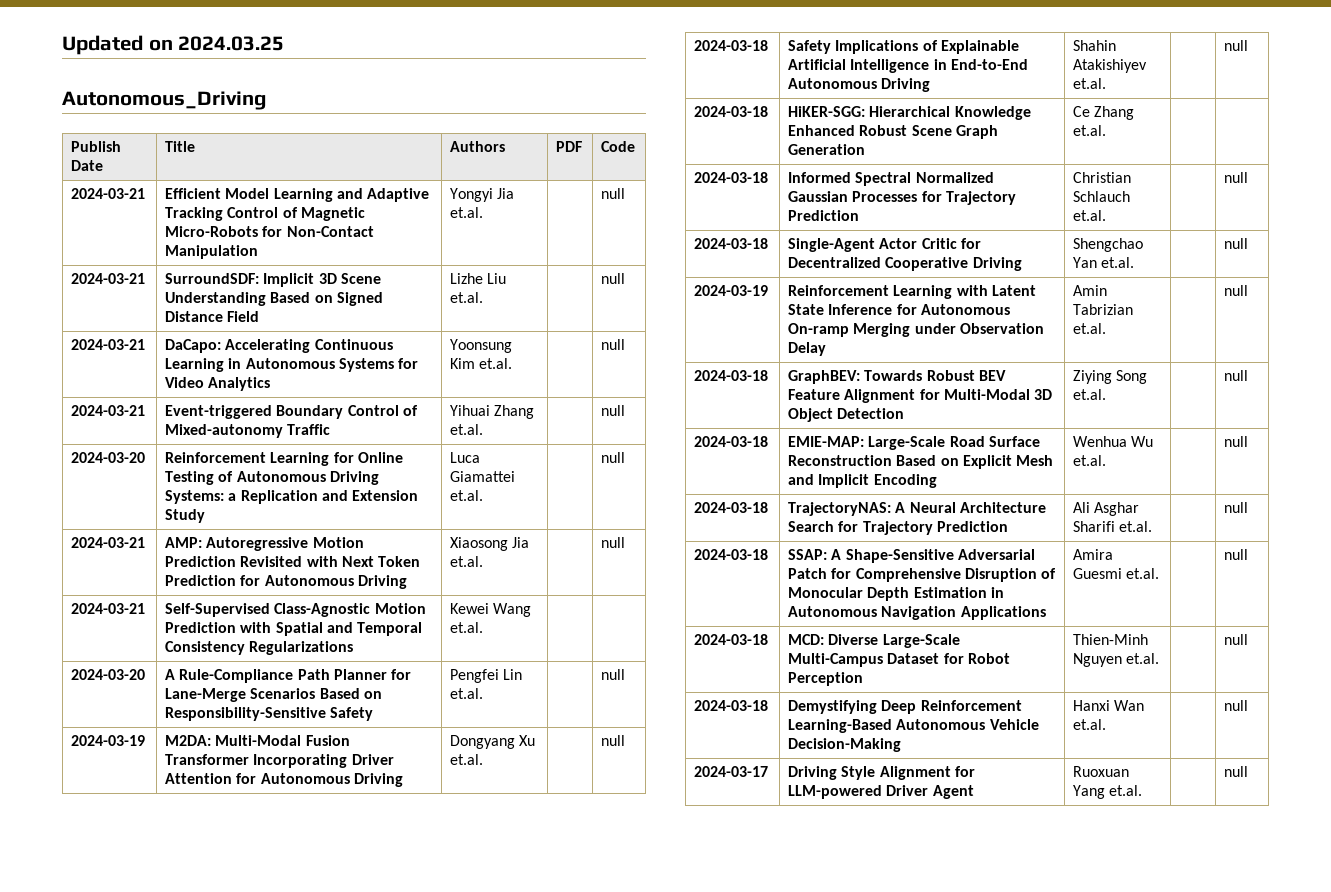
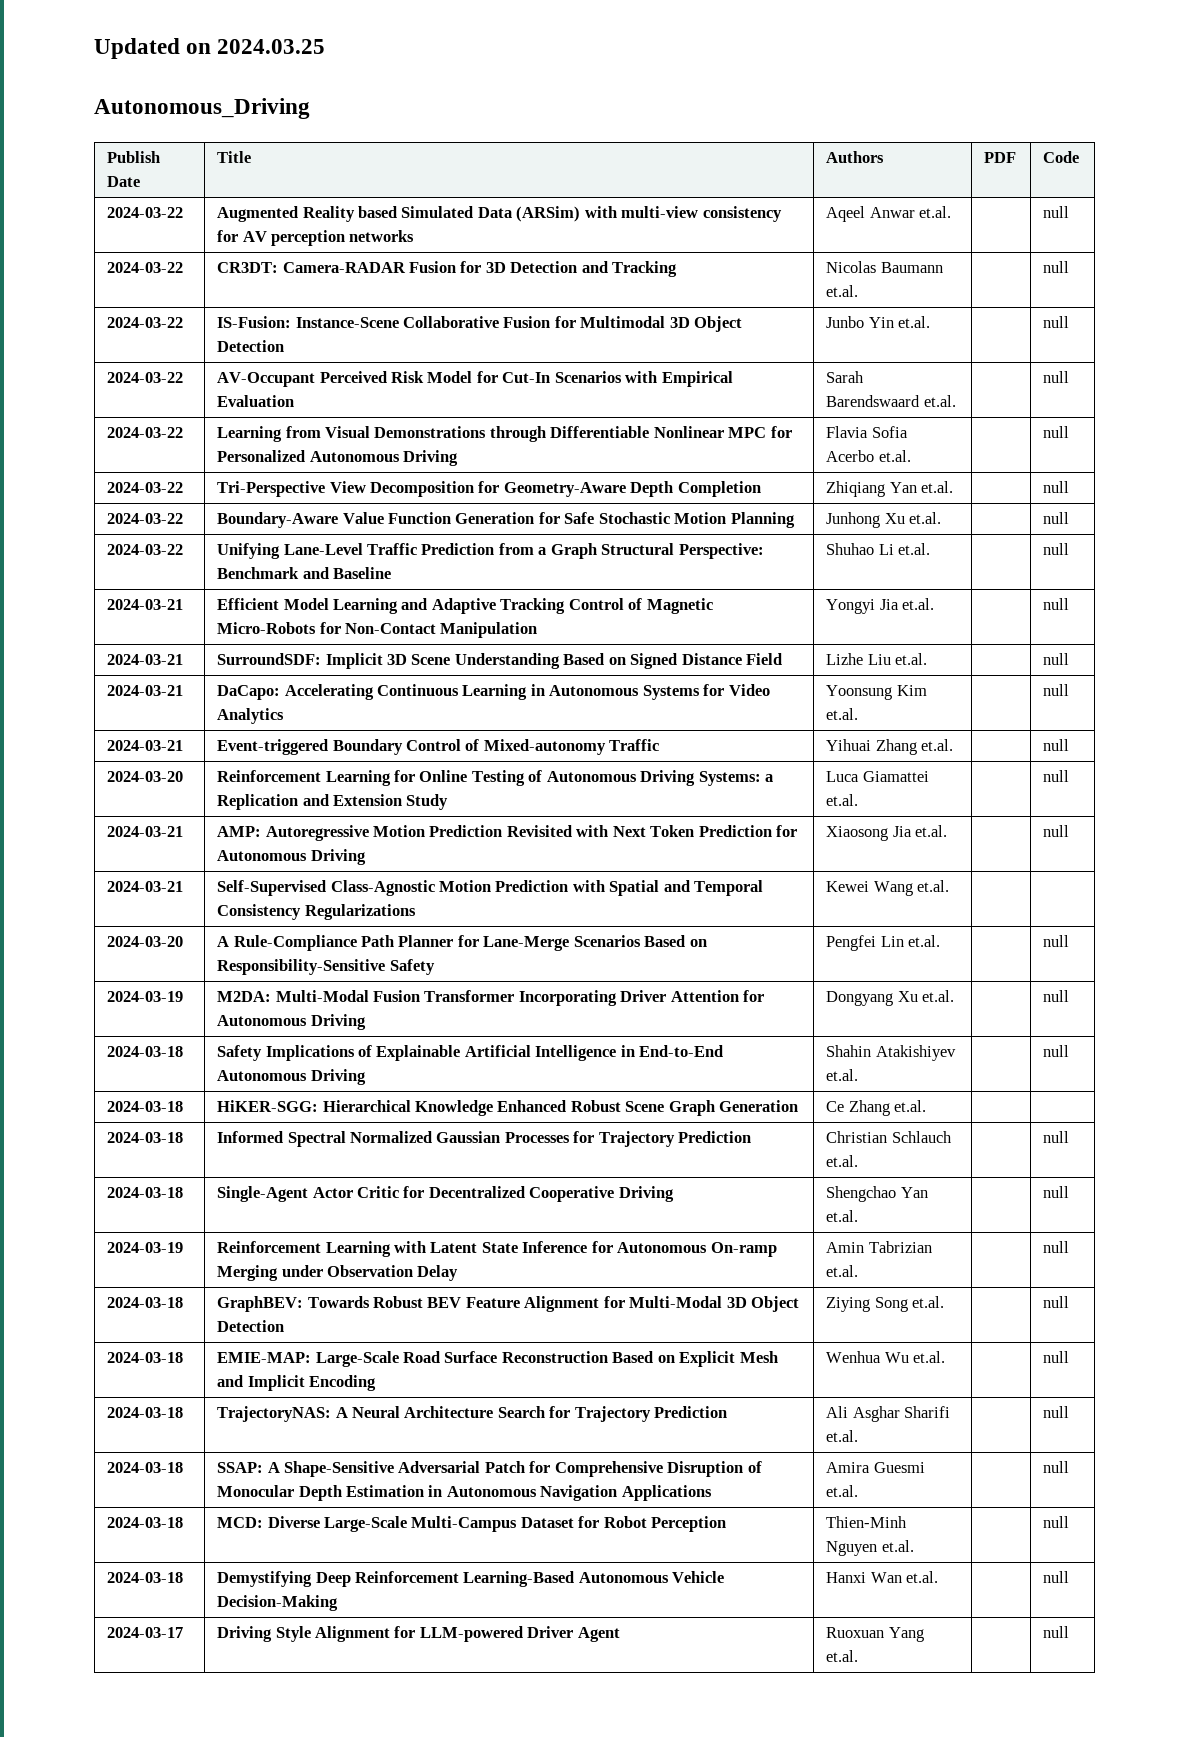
+ 2024-03-22 | Augmented Reality based Simulated Data (ARSim) with multi-view consistency for AV perception networks | Aqeel Anwar et.al. | | null
+ 2024-03-22 | CR3DT: Camera-RADAR Fusion for 3D Detection and Tracking | Nicolas Baumann et.al. | | null
+ 2024-03-22 | IS-Fusion: Instance-Scene Collaborative Fusion for Multimodal 3D Object Detection | Junbo Yin et.al. | | null
+ 2024-03-22 | AV-Occupant Perceived Risk Model for Cut-In Scenarios with Empirical Evaluation | Sarah Barendswaard et.al. | | null
+ 2024-03-22 | Learning from Visual Demonstrations through Differentiable Nonlinear MPC for Personalized Autonomous Driving | Flavia Sofia Acerbo et.al. | | null
+ 2024-03-22 | Tri-Perspective View Decomposition for Geometry-Aware Depth Completion | Zhiqiang Yan et.al. | | null
+ 2024-03-22 | Boundary-Aware Value Function Generation for Safe Stochastic Motion Planning | Junhong Xu et.al. | | null
+ 2024-03-22 | Unifying Lane-Level Traffic Prediction from a Graph Structural Perspective: Benchmark and Baseline | Shuhao Li et.al. | | null

